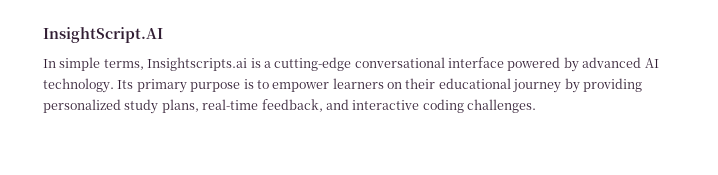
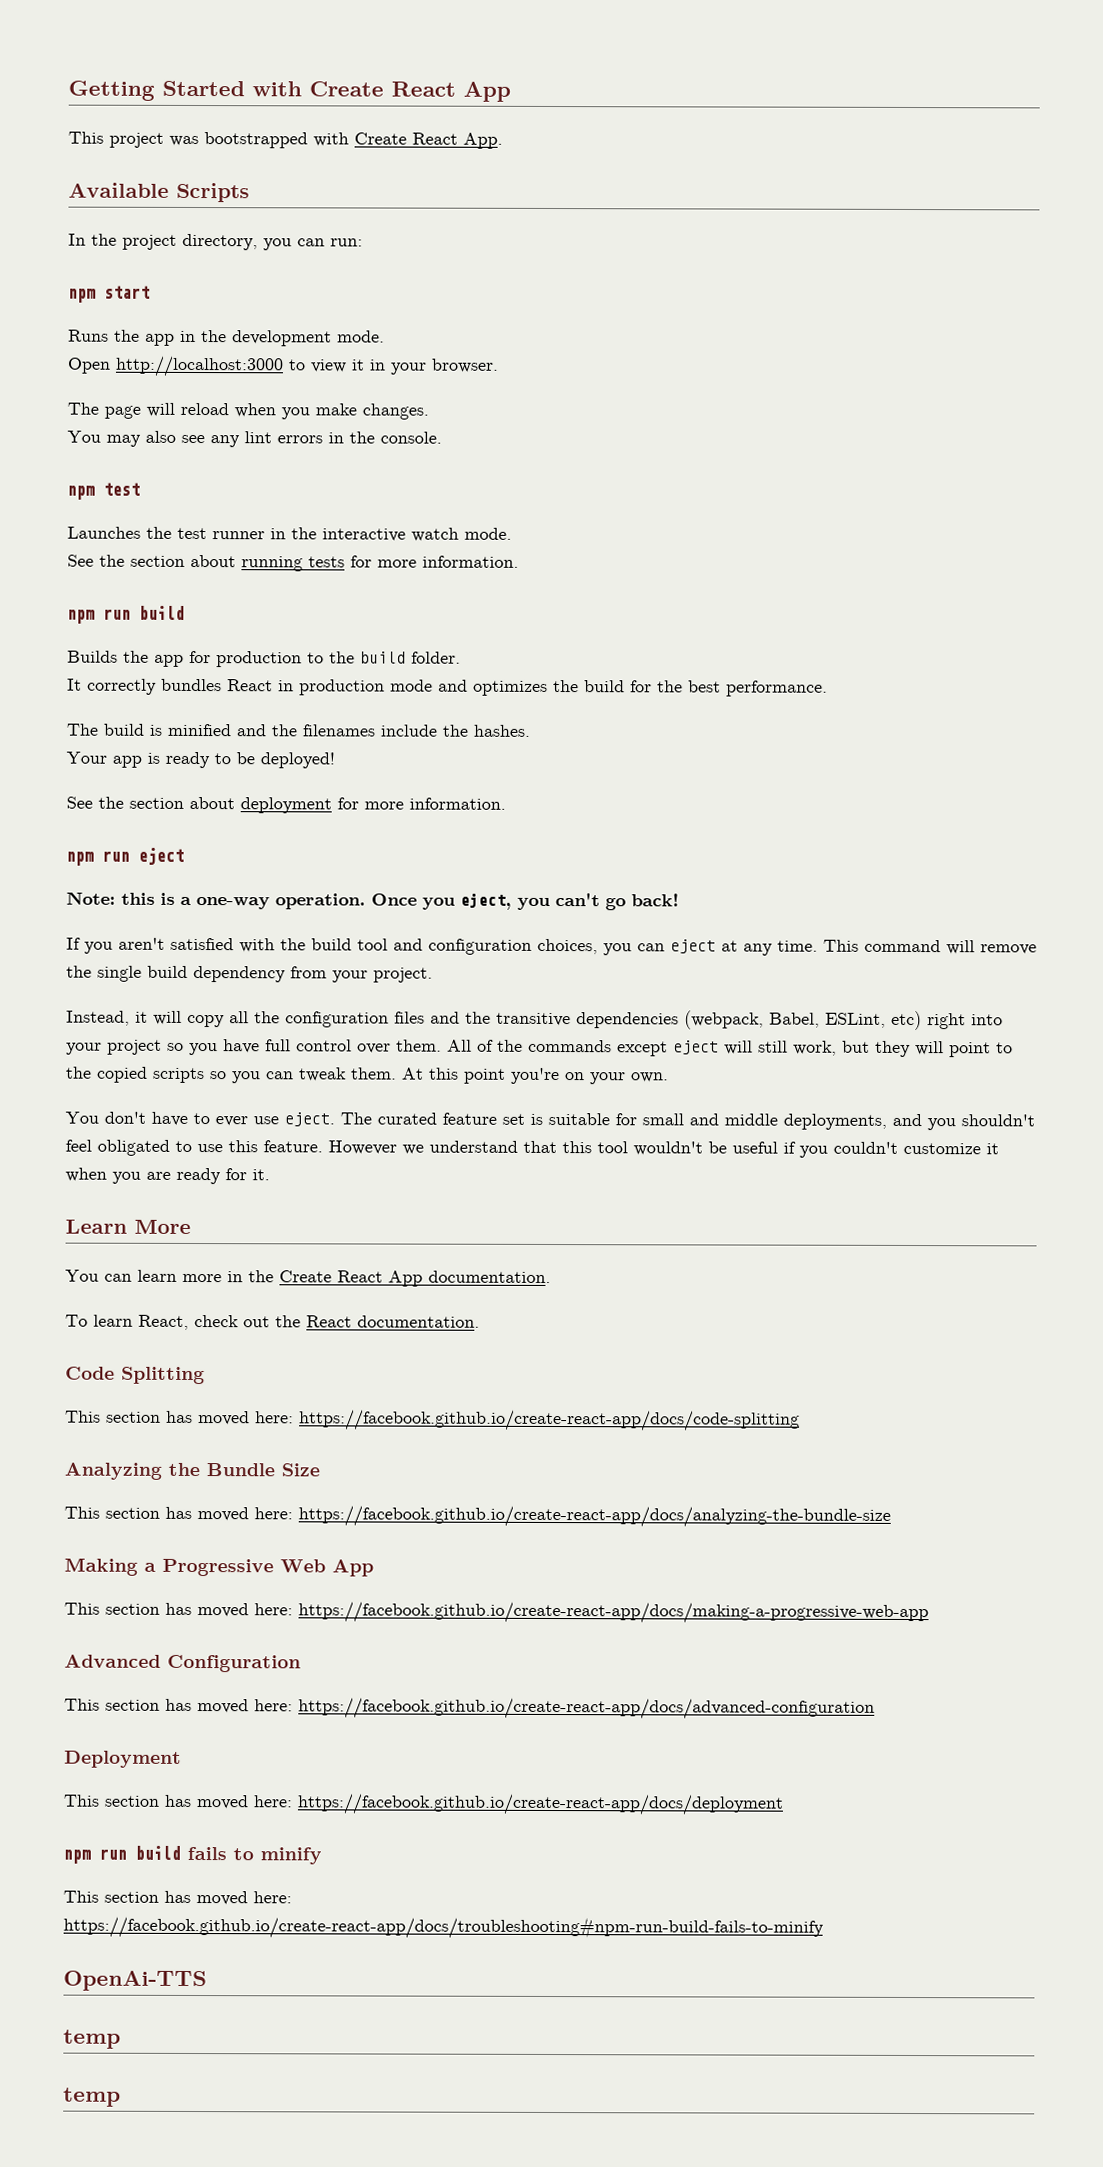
- InsightScript.AI
- In simple terms, Insightscripts.ai is a cutting-edge conversational interface powered by advanced AI technology. Its primary purpose is to empower learners on their educational journey by providing personalized study plans, real-time feedback, and interactive coding challenges.
+ Getting Started with Create React App
+ This project was bootstrapped with Create React App.
+ Available Scripts
+ In the project directory, you can run:
+ npm start
+ Runs the app in the development mode.
+ Open http://localhost:3000 to view it in your browser.
+ The page will reload when you make changes.
+ You may also see any lint errors in the console.
+ npm test
+ Launches the test runner in the interactive watch mode.
+ See the section about running tests for more information.
+ npm run build
+ Builds the app for production to the build folder.
+ It correctly bundles React in production mode and optimizes the build for the best performance.
+ The build is minified and the filenames include the hashes.
+ Your app is ready to be deployed!
+ See the section about deployment for more information.
+ npm run eject
+ Note: this is a one-way operation. Once you eject, you can't go back!
+ If you aren't satisfied with the build tool and configuration choices, you can eject at any time. This command will remove the single build dependency from your project.
+ Instead, it will copy all the configuration files and the transitive dependencies (webpack, Babel, ESLint, etc) right into your project so you have full control over them. All of the commands except eject will still work, but they will point to the copied scripts so you can tweak them. At this point you're on your own.
+ You don't have to ever use eject. The curated feature set is suitable for small and middle deployments, and you shouldn't feel obligated to use this feature. However we understand that this tool wouldn't be useful if you couldn't customize it when you are ready for it.
+ Learn More
+ You can learn more in the Create React App documentation.
+ To learn React, check out the React documentation.
+ Code Splitting
+ This section has moved here: https://facebook.github.io/create-react-app/docs/code-splitting
+ Analyzing the Bundle Size
+ This section has moved here: https://facebook.github.io/create-react-app/docs/analyzing-the-bundle-size
+ Making a Progressive Web App
+ This section has moved here: https://facebook.github.io/create-react-app/docs/making-a-progressive-web-app
+ Advanced Configuration
+ This section has moved here: https://facebook.github.io/create-react-app/docs/advanced-configuration
+ Deployment
+ This section has moved here: https://facebook.github.io/create-react-app/docs/deployment
+ npm run build fails to minify
+ This section has moved here: https://facebook.github.io/create-react-app/docs/troubleshooting#npm-run-build-fails-to-minify
+ OpenAi-TTS
+ temp
+ temp

